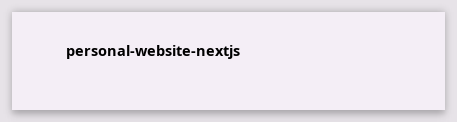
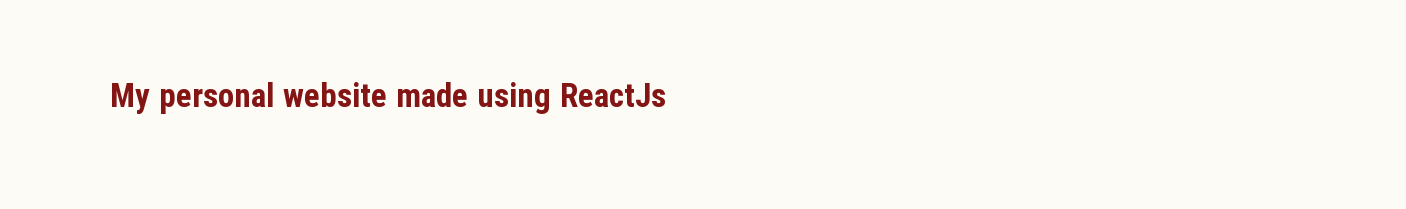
- personal-website-nextjs
+ My personal website made using ReactJs

